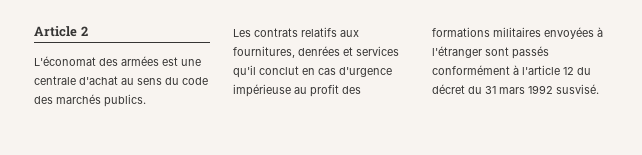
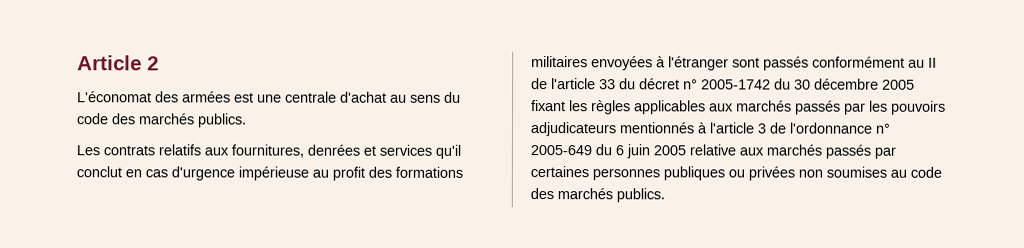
- Les contrats relatifs aux fournitures, denrées et services qu'il conclut en cas d'urgence impérieuse au profit des formations militaires envoyées à l'étranger sont passés conformément à l'article 12 du décret du 31 mars 1992 susvisé.
+ Les contrats relatifs aux fournitures, denrées et services qu'il conclut en cas d'urgence impérieuse au profit des formations militaires envoyées à l'étranger sont passés conformément au II de l'article 33 du décret n° 2005-1742 du 30 décembre 2005 fixant les règles applicables aux marchés passés par les pouvoirs adjudicateurs mentionnés à l'article 3 de l'ordonnance n° 2005-649 du 6 juin 2005 relative aux marchés passés par certaines personnes publiques ou privées non soumises au code des marchés publics.

